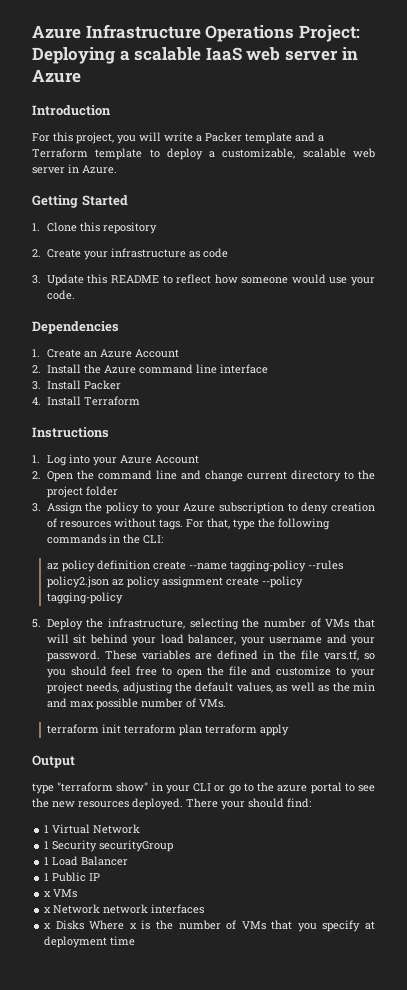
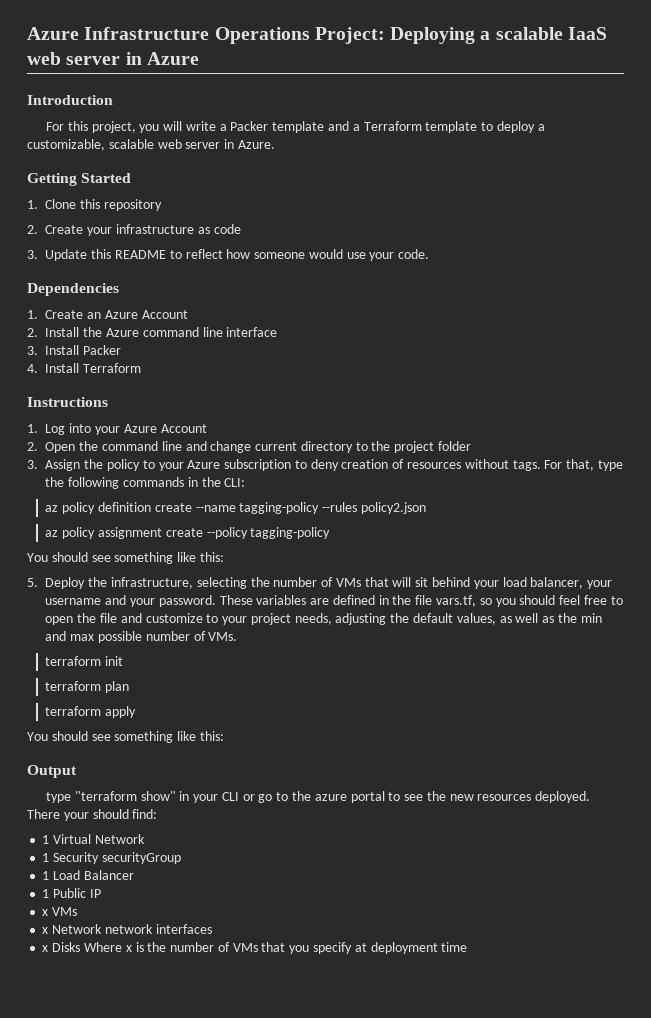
- az policy definition create --name tagging-policy --rules policy2.json az policy assignment create --policy tagging-policy
+ az policy definition create --name tagging-policy --rules policy2.json
+ az policy assignment create --policy tagging-policy
+ You should see something like this:
- terraform init terraform plan terraform apply
+ terraform init
+ terraform plan
+ terraform apply
+ You should see something like this:

